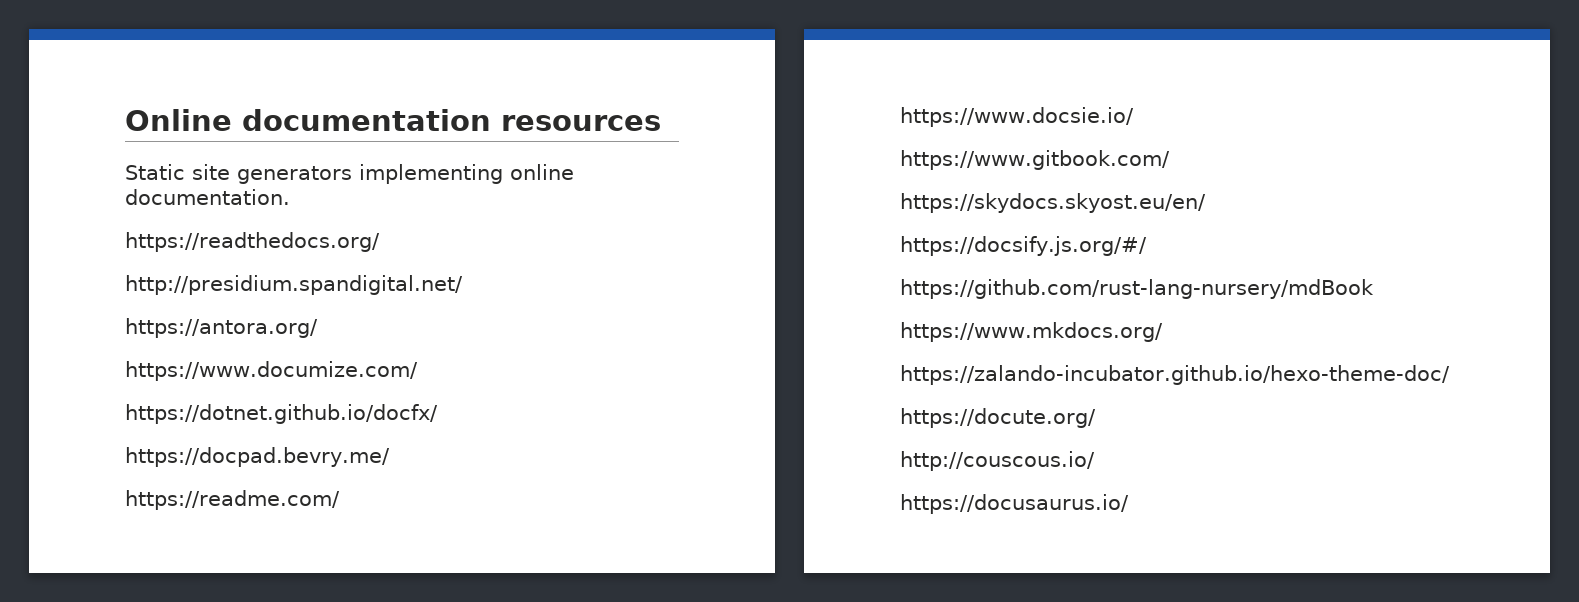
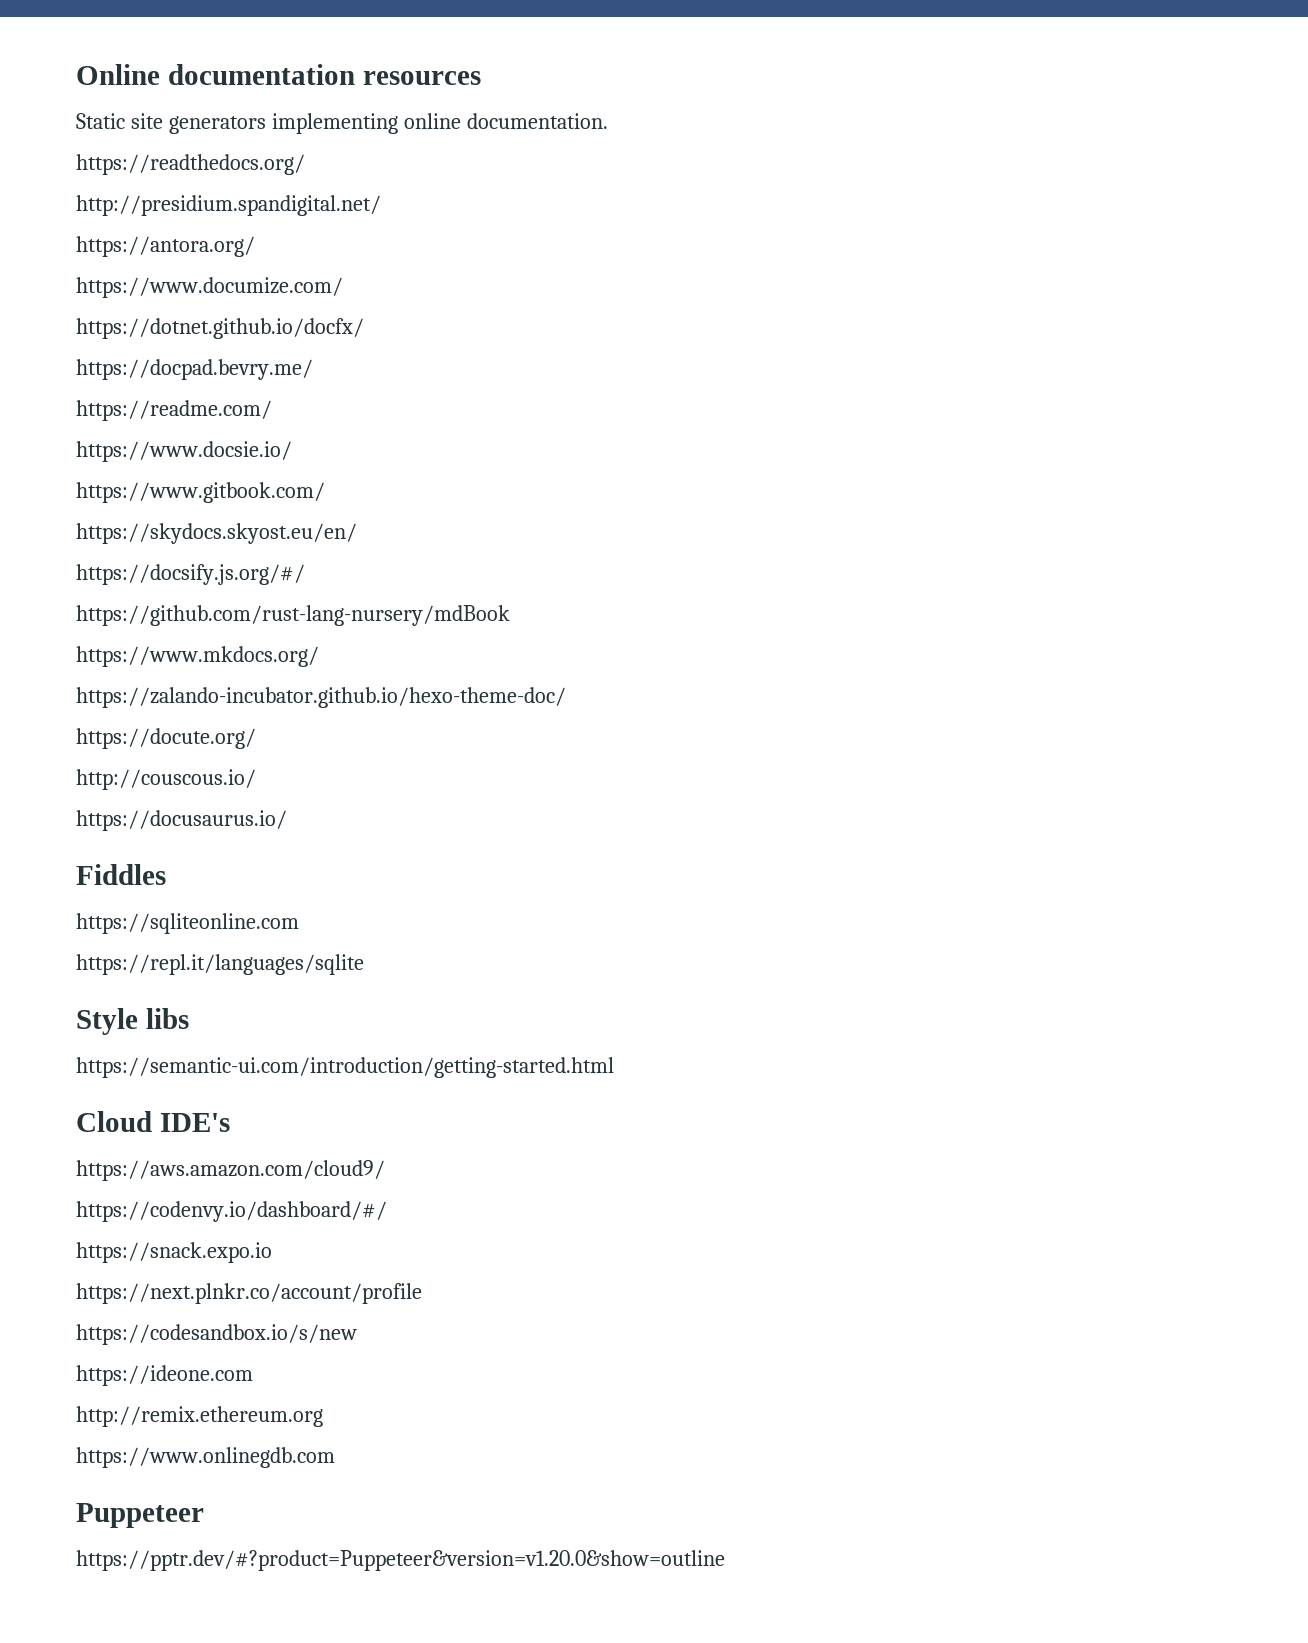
+ Fiddles
+ https://sqliteonline.com
+ https://repl.it/languages/sqlite
+ Style libs
+ https://semantic-ui.com/introduction/getting-started.html
+ Cloud IDE's
+ https://aws.amazon.com/cloud9/
+ https://codenvy.io/dashboard/#/
+ https://snack.expo.io
+ https://next.plnkr.co/account/profile
+ https://codesandbox.io/s/new
+ https://ideone.com
+ http://remix.ethereum.org
+ https://www.onlinegdb.com
+ Puppeteer
+ https://pptr.dev/#?product=Puppeteer&version=v1.20.0&show=outline

